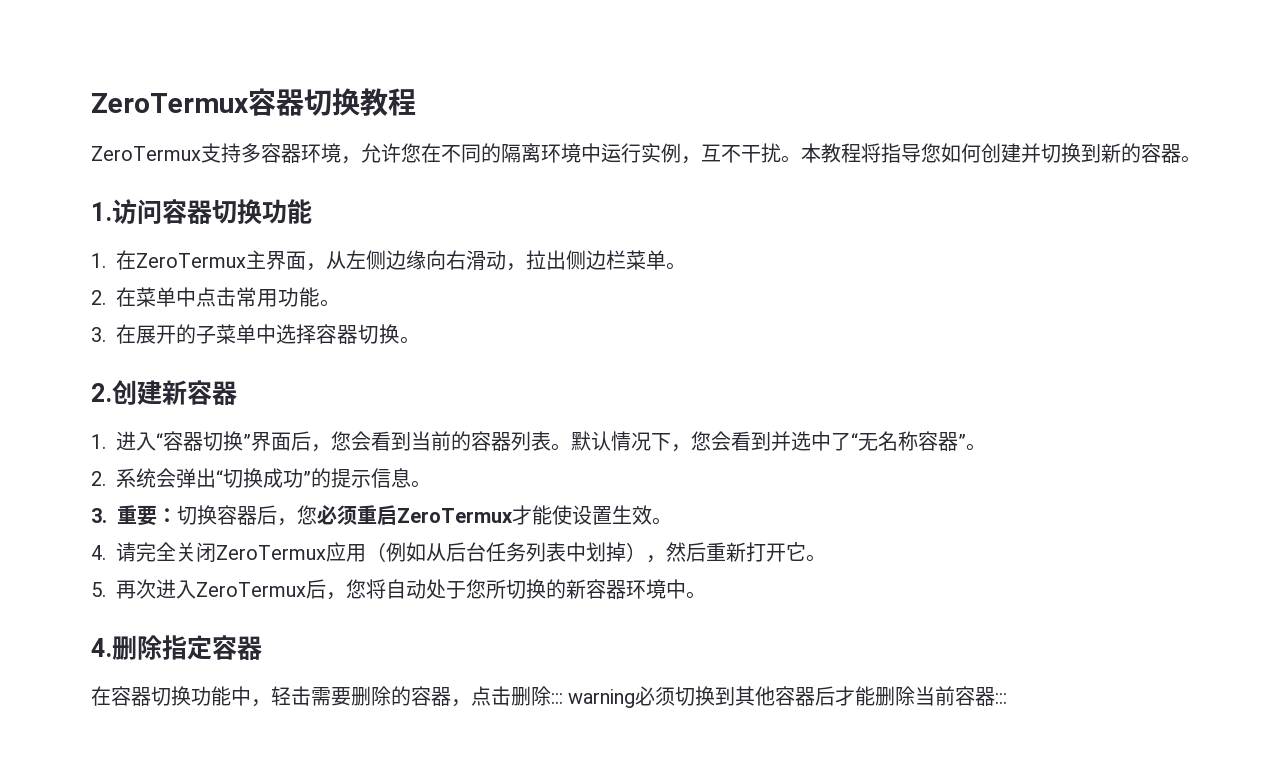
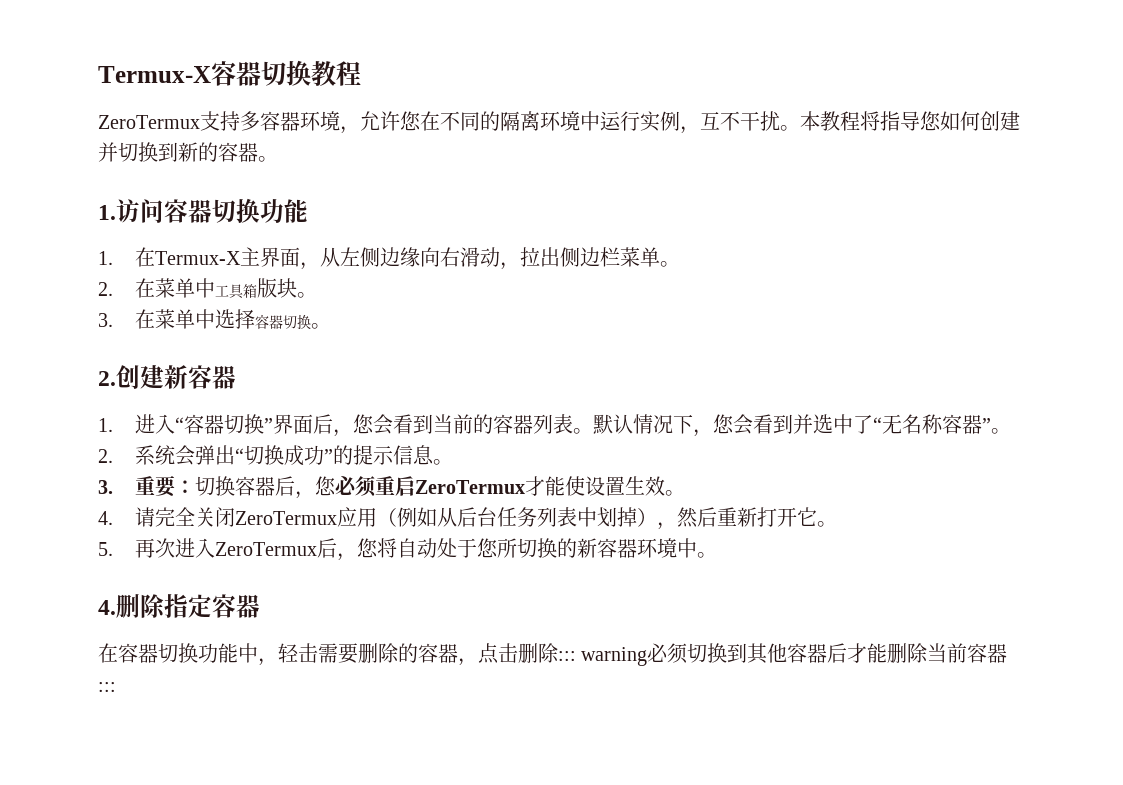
- ZeroTermux容器切换教程
+ Termux-X容器切换教程
- 1.在ZeroTermux主界面，从左侧边缘向右滑动，拉出侧边栏菜单。
+ 1.在Termux-X主界面，从左侧边缘向右滑动，拉出侧边栏菜单。
- 2.在菜单中点击常用功能。
+ 2.在菜单中工具箱版块。
- 3.在展开的子菜单中选择容器切换。
+ 3.在菜单中选择容器切换。

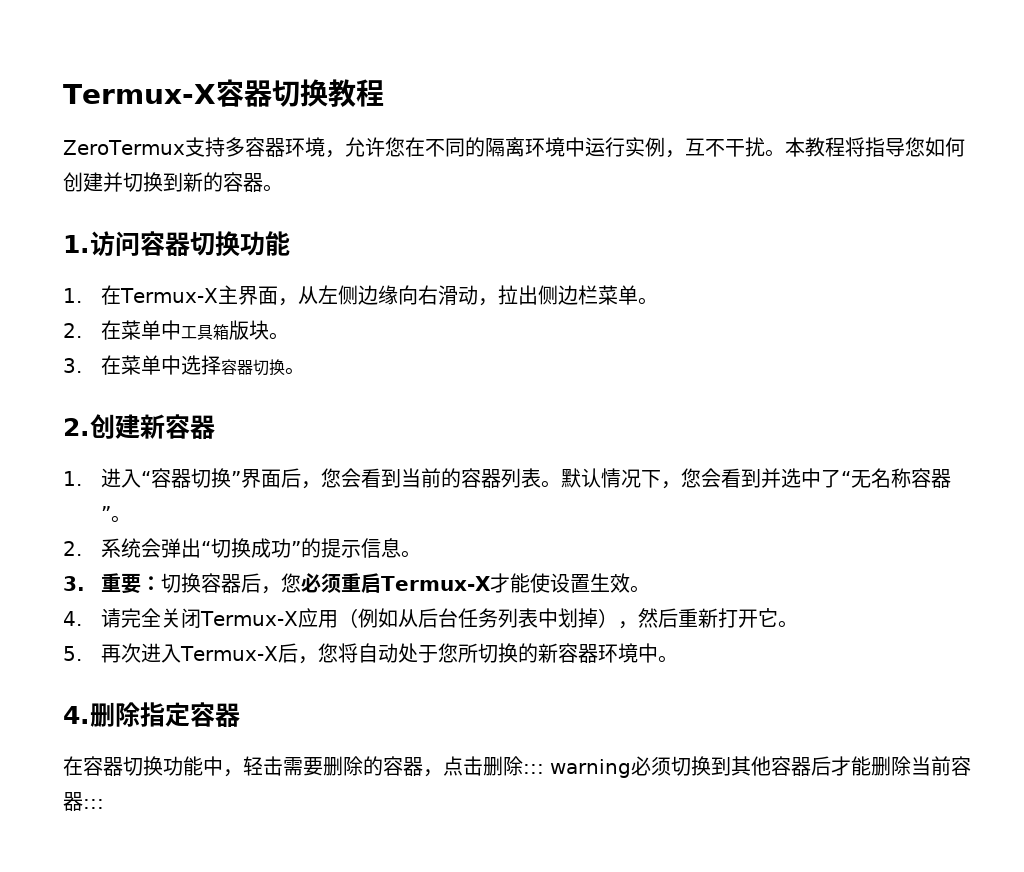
- 3.重要：切换容器后，您必须重启ZeroTermux才能使设置生效。
+ 3.重要：切换容器后，您必须重启Termux-X才能使设置生效。
- 4.请完全关闭ZeroTermux应用（例如从后台任务列表中划掉），然后重新打开它。
+ 4.请完全关闭Termux-X应用（例如从后台任务列表中划掉），然后重新打开它。
- 5.再次进入ZeroTermux后，您将自动处于您所切换的新容器环境中。
+ 5.再次进入Termux-X后，您将自动处于您所切换的新容器环境中。

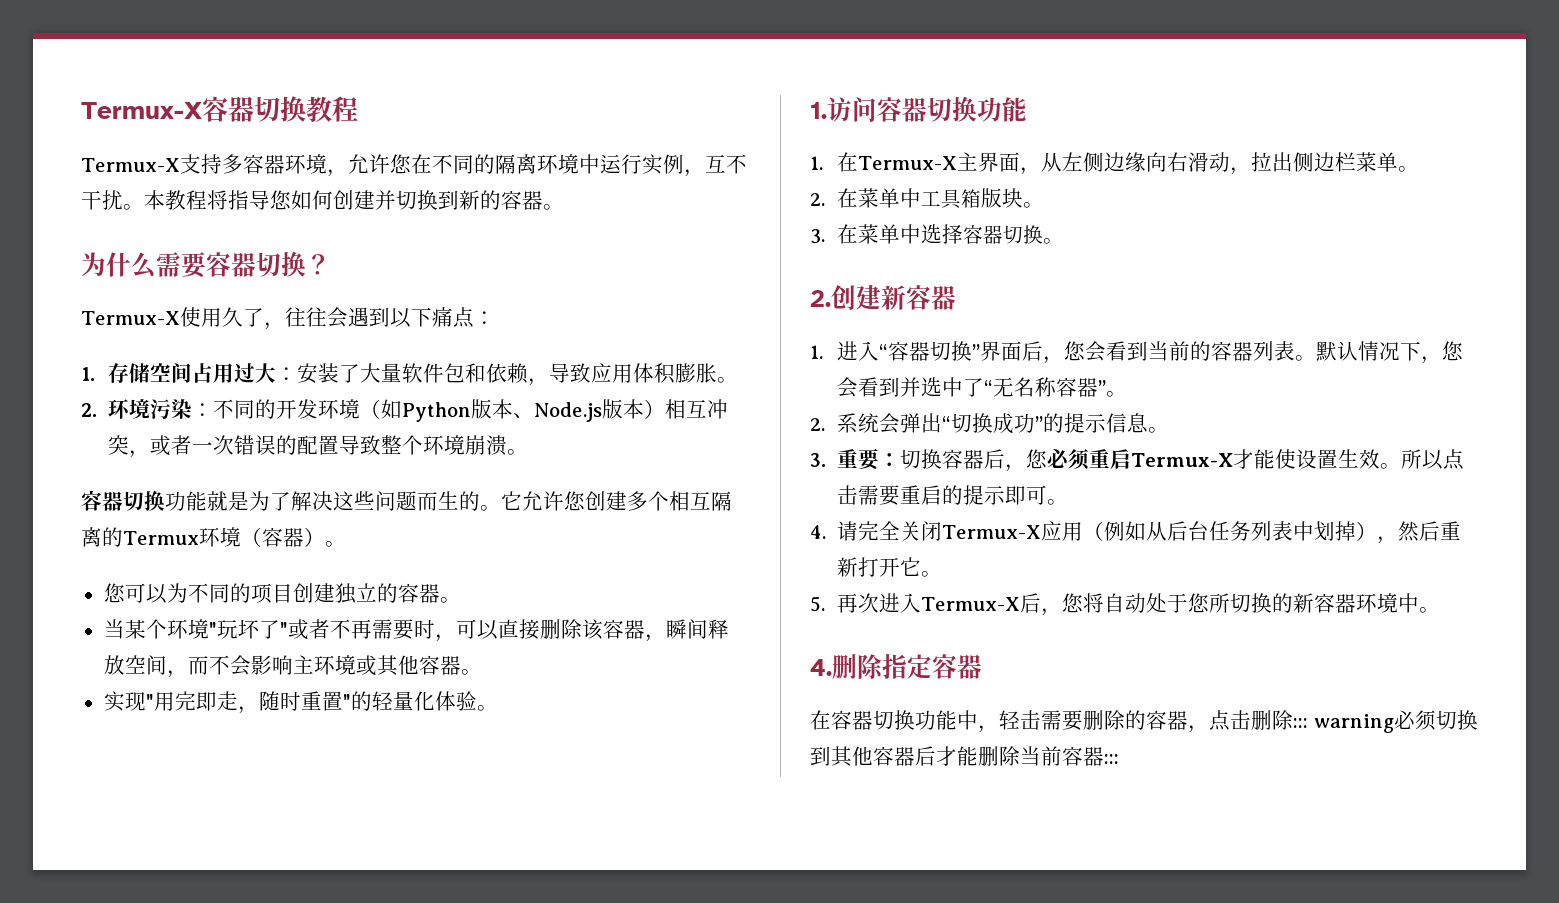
- ZeroTermux支持多容器环境，允许您在不同的隔离环境中运行实例，互不干扰。
+ Termux-X支持多容器环境，允许您在不同的隔离环境中运行实例，互不干扰。
+ 为什么需要容器切换？
+ Termux-X使用久了，往往会遇到以下痛点：
+ 1.存储空间占用过大：安装了大量软件包和依赖，导致应用体积膨胀。
+ 2.环境污染：不同的开发环境（如Python版本、Node.js版本）相互冲突，或者一次错误的配置导致整个环境崩溃。
+ 容器切换功能就是为了解决这些问题而生的。它允许您创建多个相互隔离的Termux环境（容器）。
+ 您可以为不同的项目创建独立的容器。
+ 当某个环境"玩坏了"或者不再需要时，可以直接删除该容器，瞬间释放空间，而不会影响主环境或其他容器。
+ 实现"用完即走，随时重置"的轻量化体验。
+ 所以点击需要重启的提示即可。

